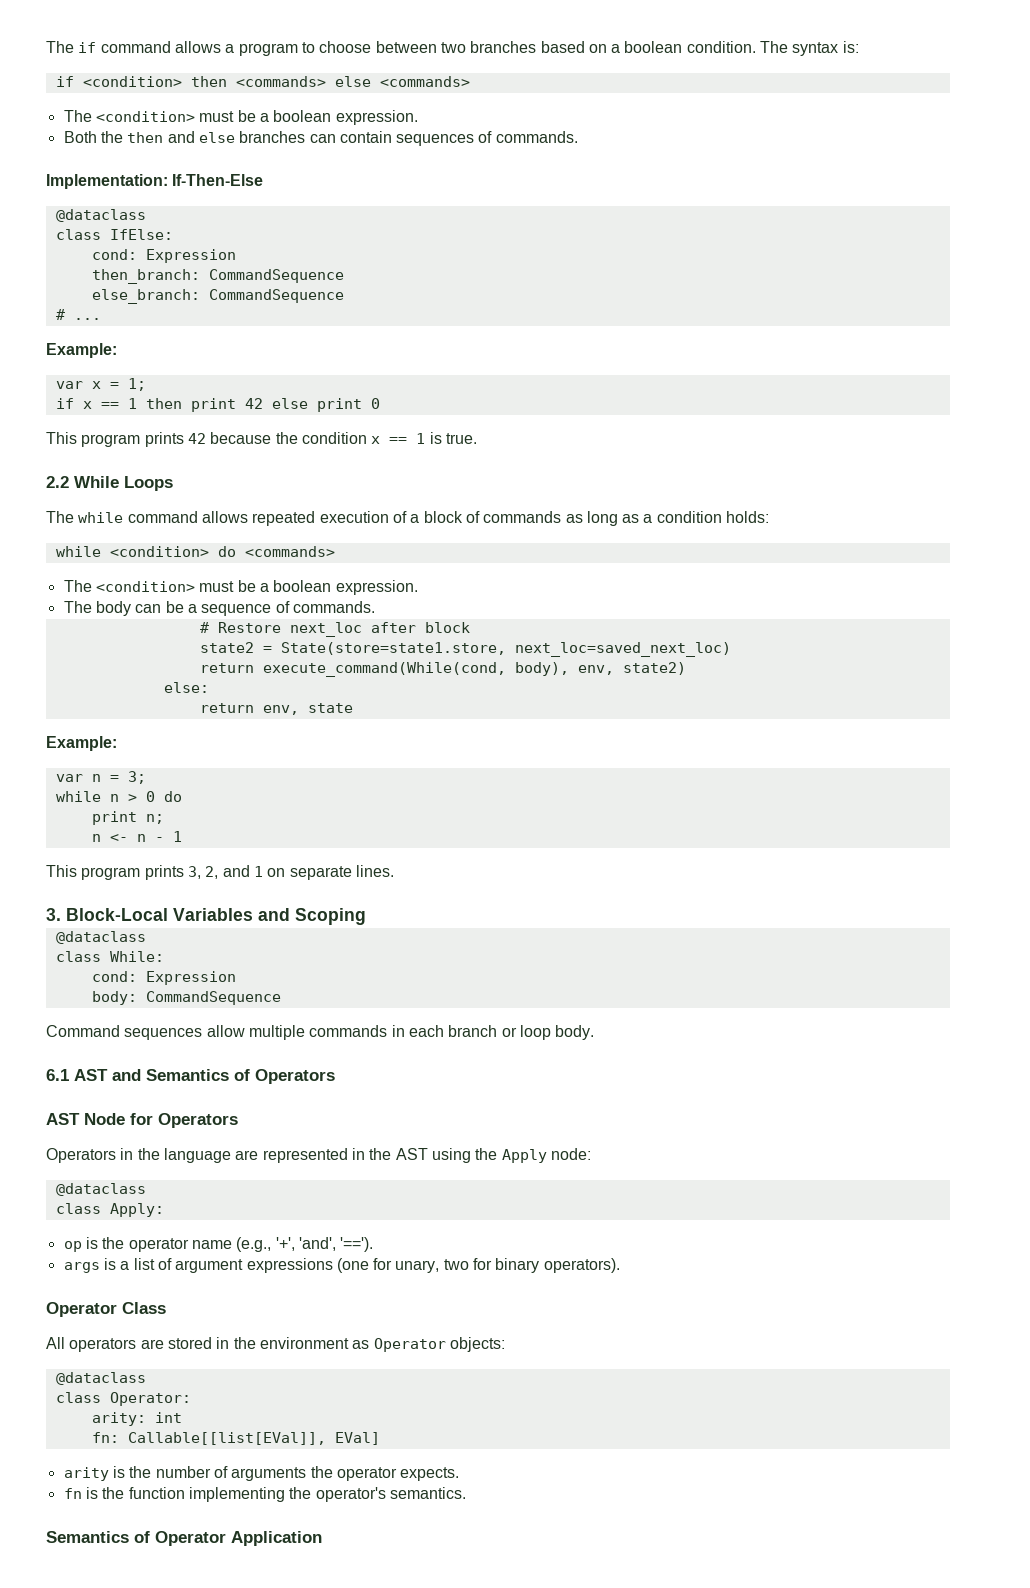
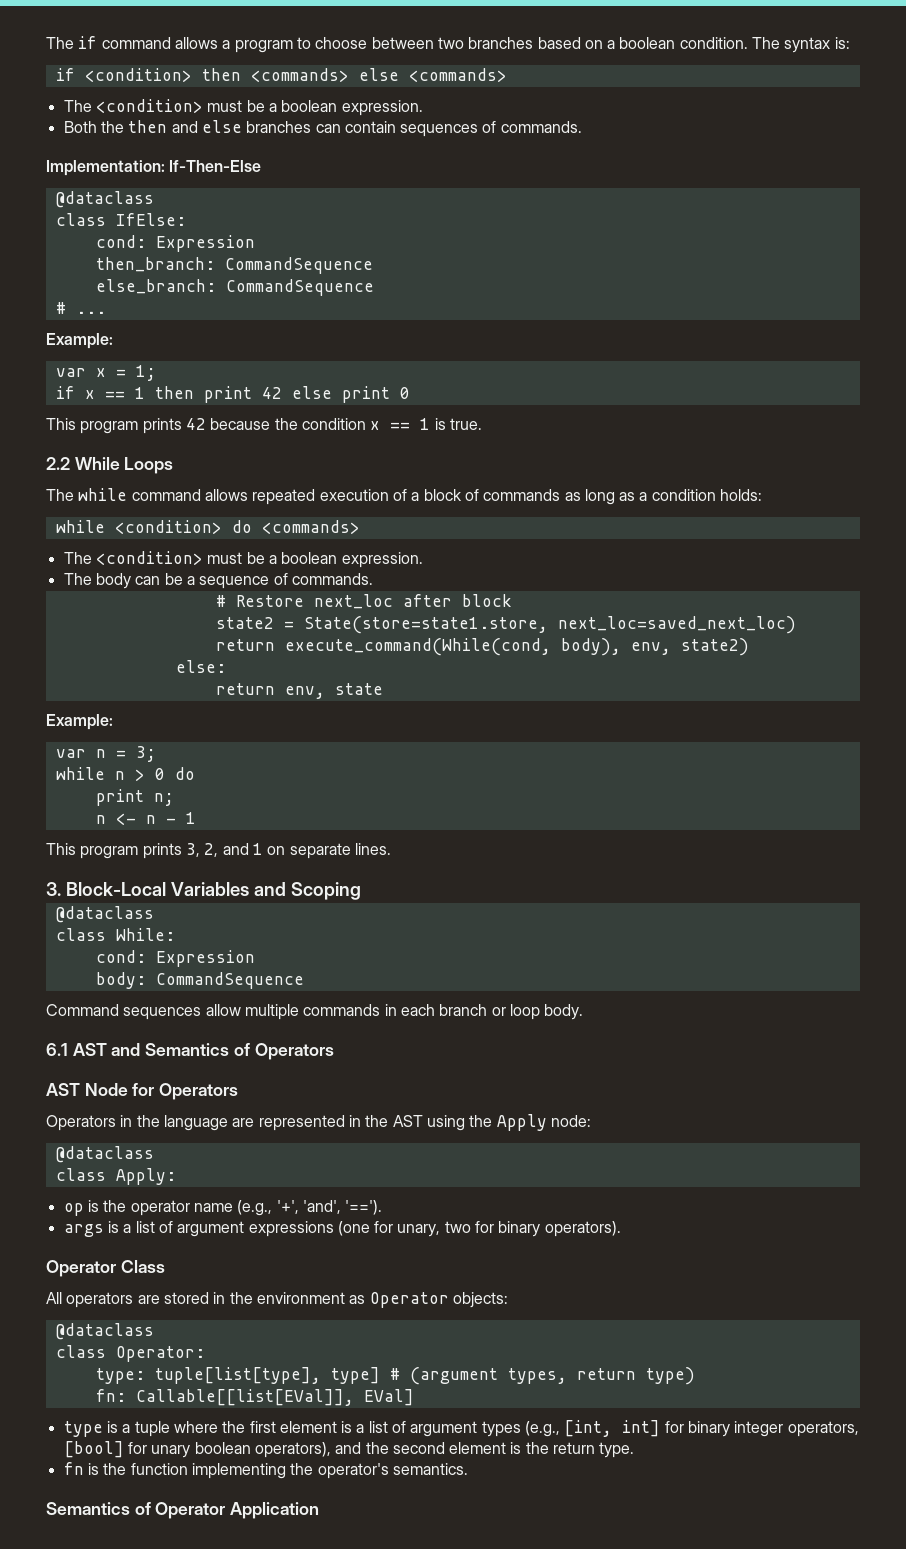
- arity: int
+ type: tuple[list[type], type] # (argument types, return type)
  fn: Callable[[list[EVal]], EVal]
- arity is the number of arguments the operator expects.
+ type is a tuple where the first element is a list of argument types (e.g., [int, int] for binary integer operators, [bool] for unary boolean operators), and the second element is the return type.

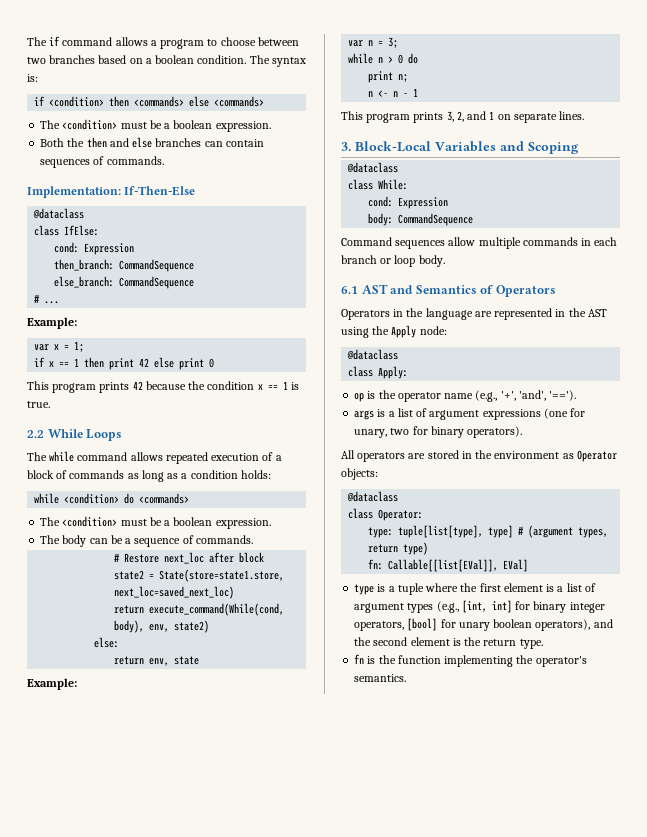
- AST Node for Operators
- Operator Class
- Semantics of Operator Application

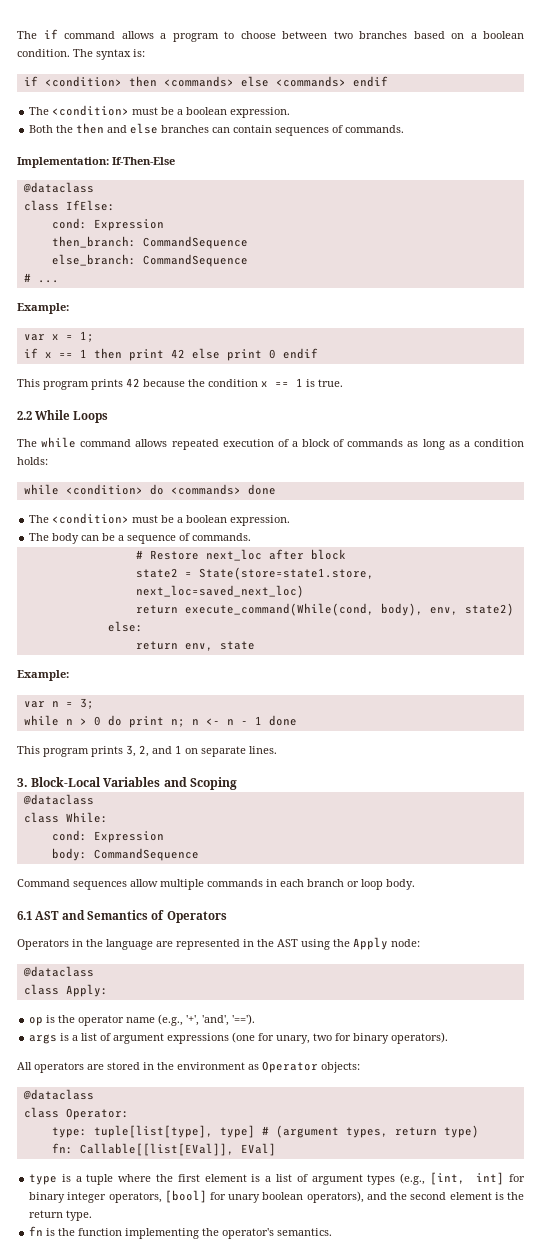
- if <condition> then <commands> else <commands>
+ if <condition> then <commands> else <commands> endif
- if x == 1 then print 42 else print 0
+ if x == 1 then print 42 else print 0 endif
- while <condition> do <commands>
+ while <condition> do <commands> done
- while n > 0 do
- print n;
- n <- n - 1
+ while n > 0 do print n; n <- n - 1 done

